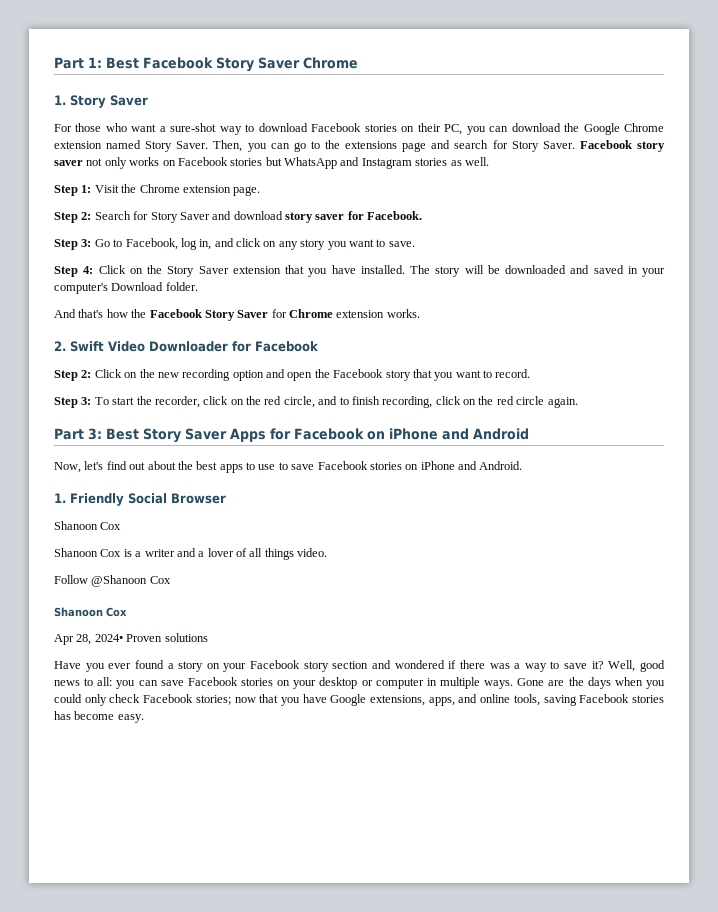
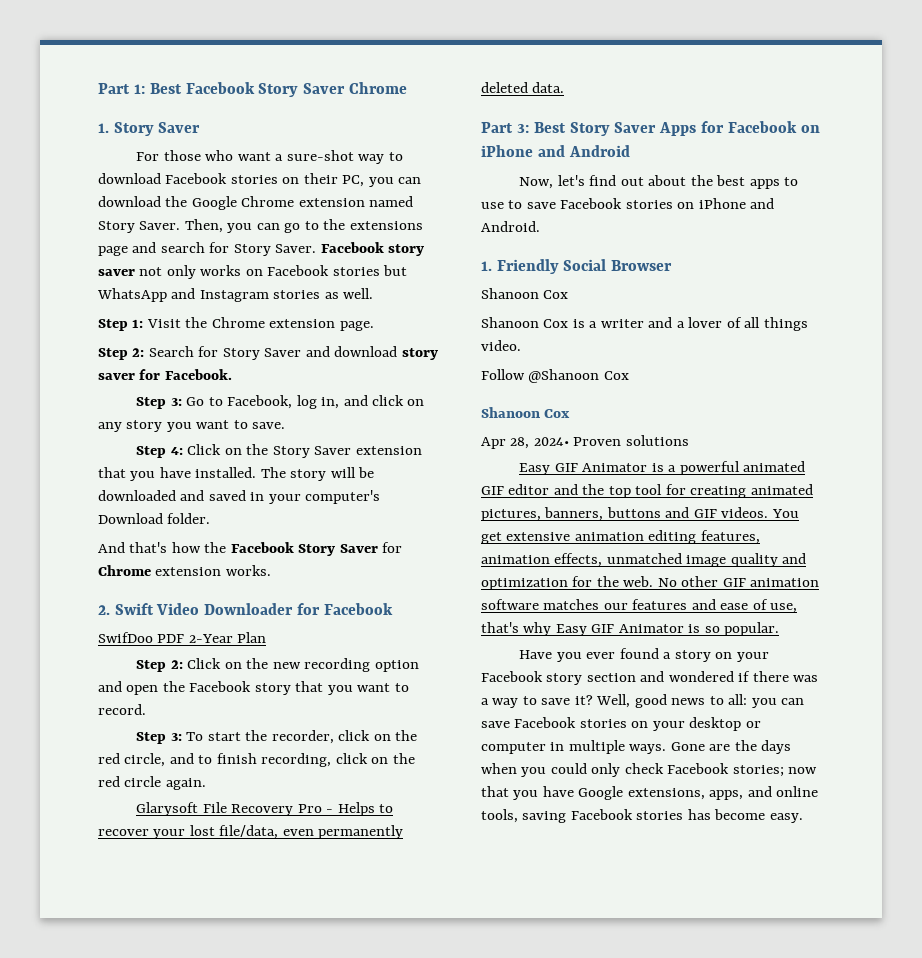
+ SwifDoo PDF 2-Year Plan
+ Glarysoft File Recovery Pro - Helps to recover your lost file/data, even permanently deleted data.
+ Easy GIF Animator is a powerful animated GIF editor and the top tool for creating animated pictures, banners, buttons and GIF videos. You get extensive animation editing features, animation effects, unmatched image quality and optimization for the web. No other GIF animation software matches our features and ease of use, that's why Easy GIF Animator is so popular.

